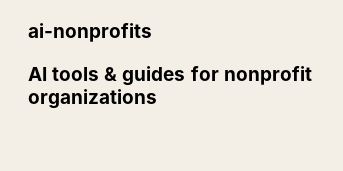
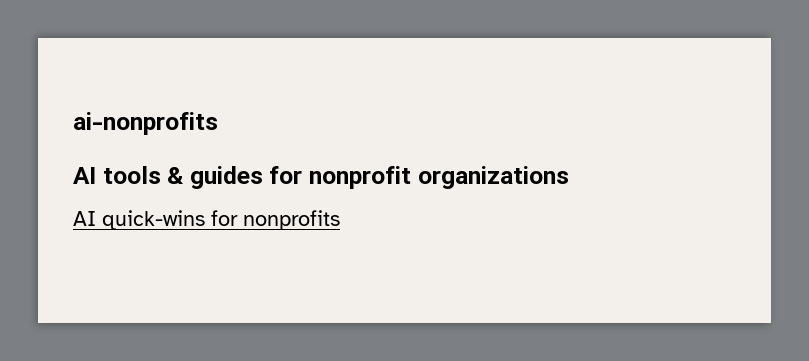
+ AI quick-wins for nonprofits

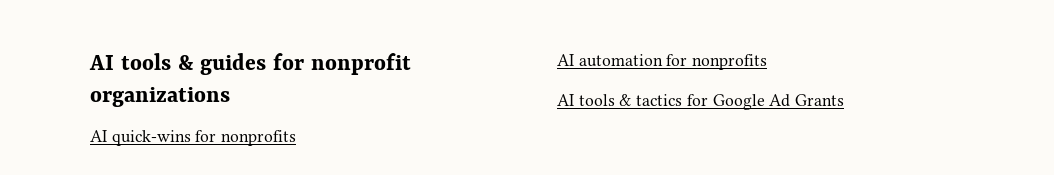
- ai-nonprofits
+ AI automation for nonprofits
+ AI tools & tactics for Google Ad Grants

